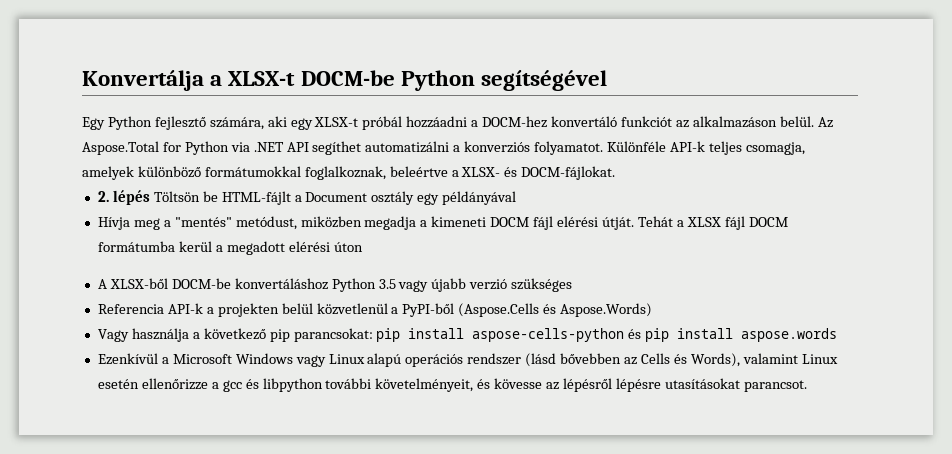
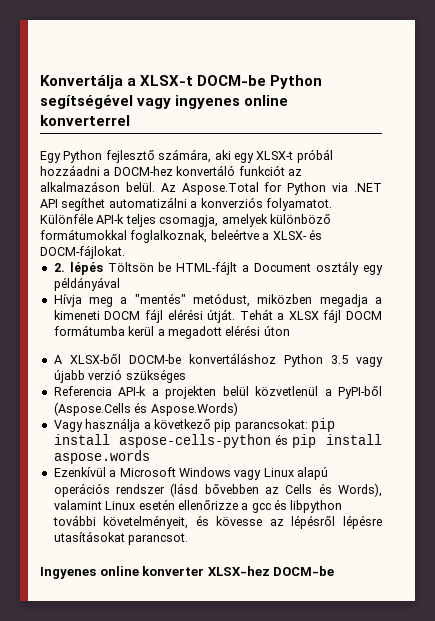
- Konvertálja a XLSX-t DOCM-be Python segítségével
+ Konvertálja a XLSX-t DOCM-be Python segítségével vagy ingyenes online konverterrel
+ Ingyenes online konverter XLSX-hez DOCM-be

